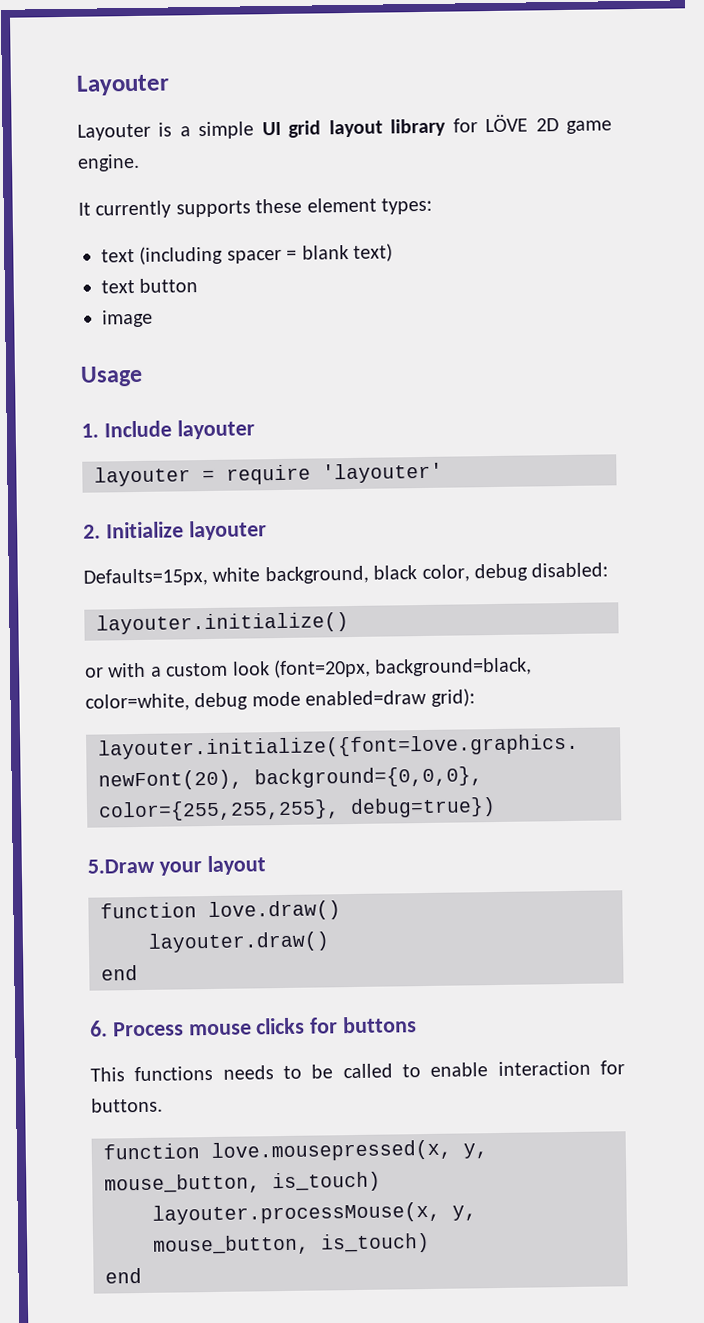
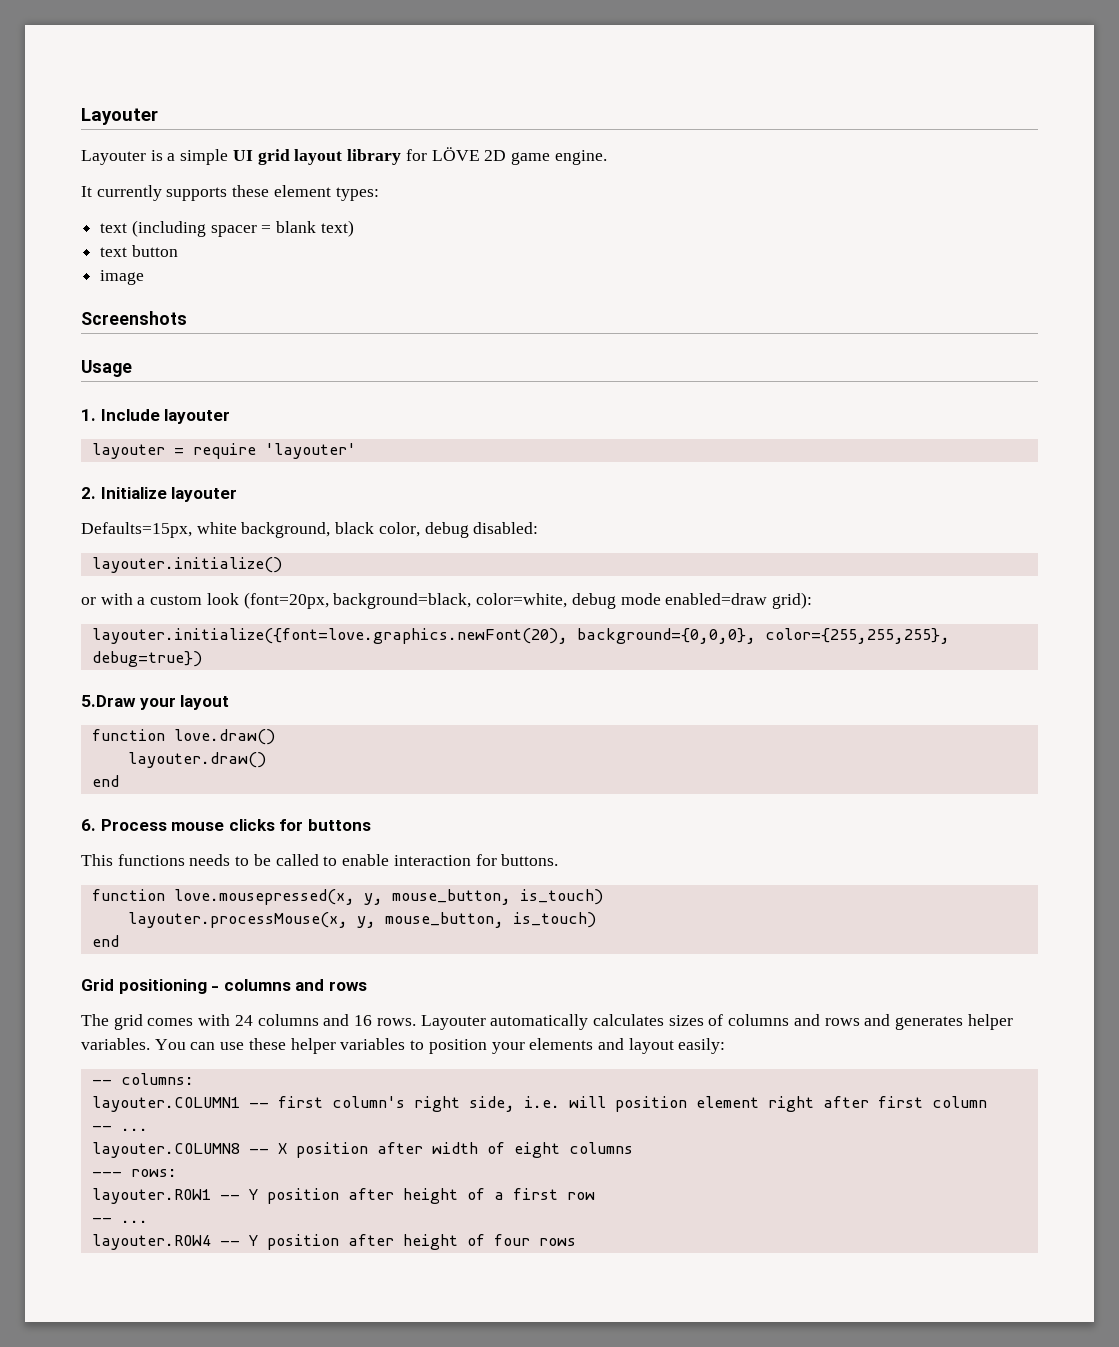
+ Screenshots
+ Grid positioning - columns and rows
+ The grid comes with 24 columns and 16 rows. Layouter automatically calculates sizes of columns and rows and generates helper variables. You can use these helper variables to position your elements and layout easily:
+ -- columns:
+ layouter.COLUMN1 -- first column's right side, i.e. will position element right after first column
+ -- ...
+ layouter.COLUMN8 -- X position after width of eight columns
+ --- rows:
+ layouter.ROW1 -- Y position after height of a first row
+ -- ...
+ layouter.ROW4 -- Y position after height of four rows

